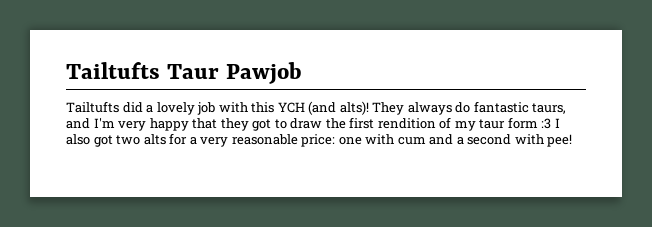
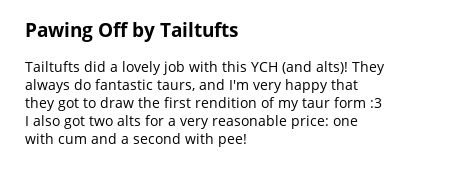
- Tailtufts Taur Pawjob
+ Pawing Off by Tailtufts

